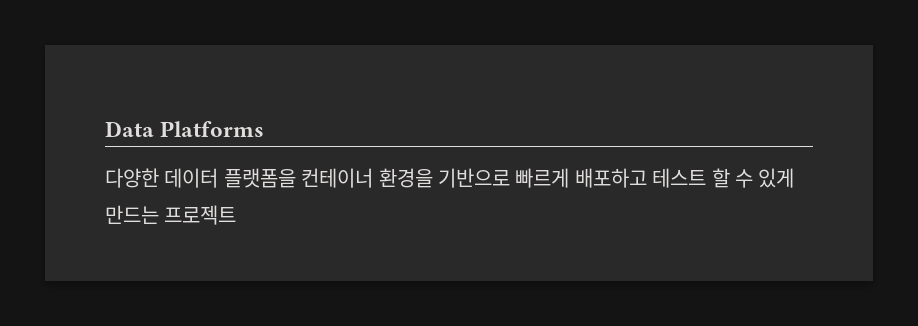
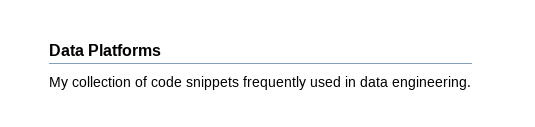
- 다양한 데이터 플랫폼을 컨테이너 환경을 기반으로 빠르게 배포하고 테스트 할 수 있게 만드는 프로젝트
+ My collection of code snippets frequently used in data engineering.

